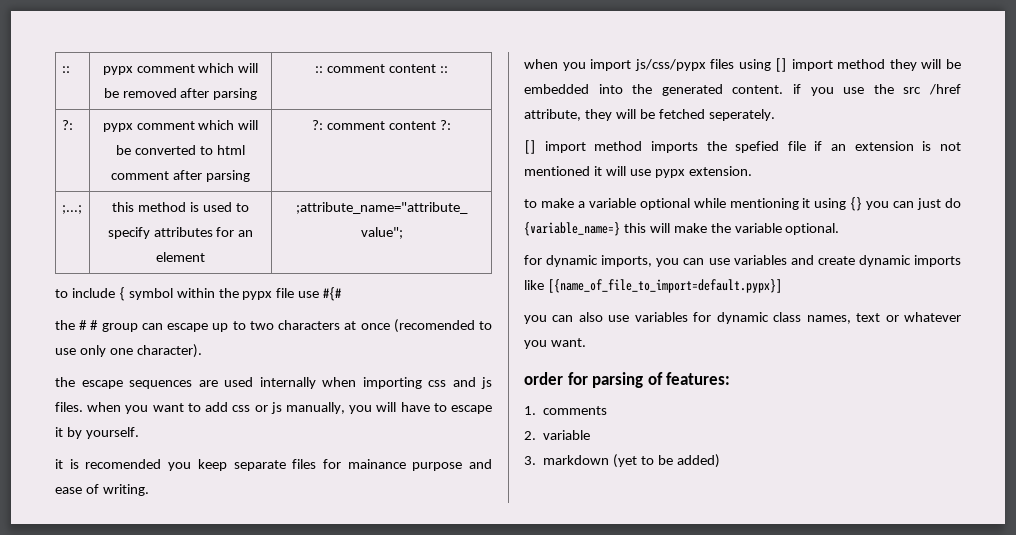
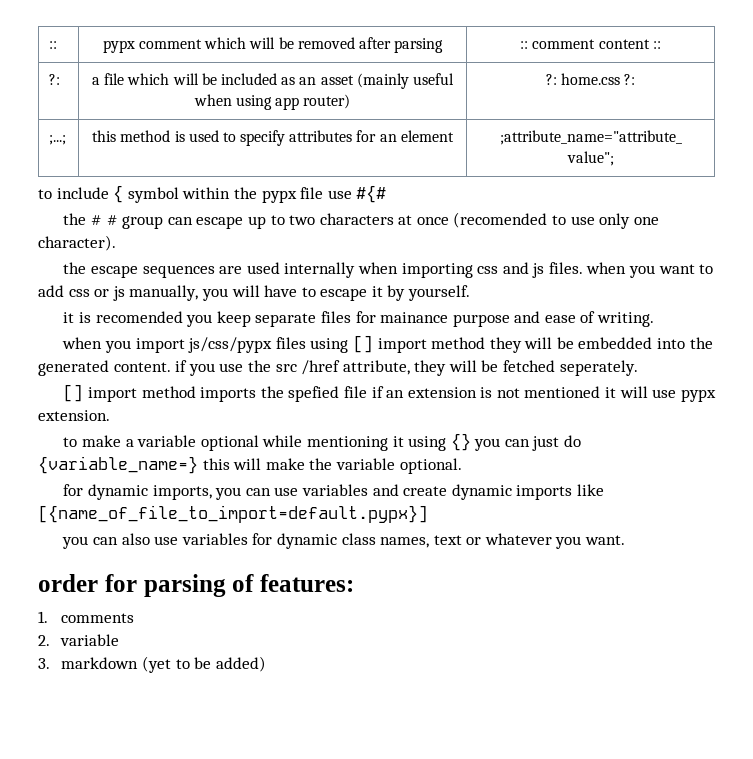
- ?: | pypx comment which will be converted to html comment after parsing | ?: comment content ?:
+ ?: | a file which will be included as an asset (mainly useful when using app router) | ?: home.css ?:

